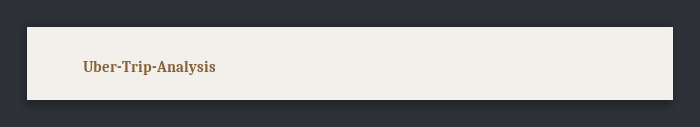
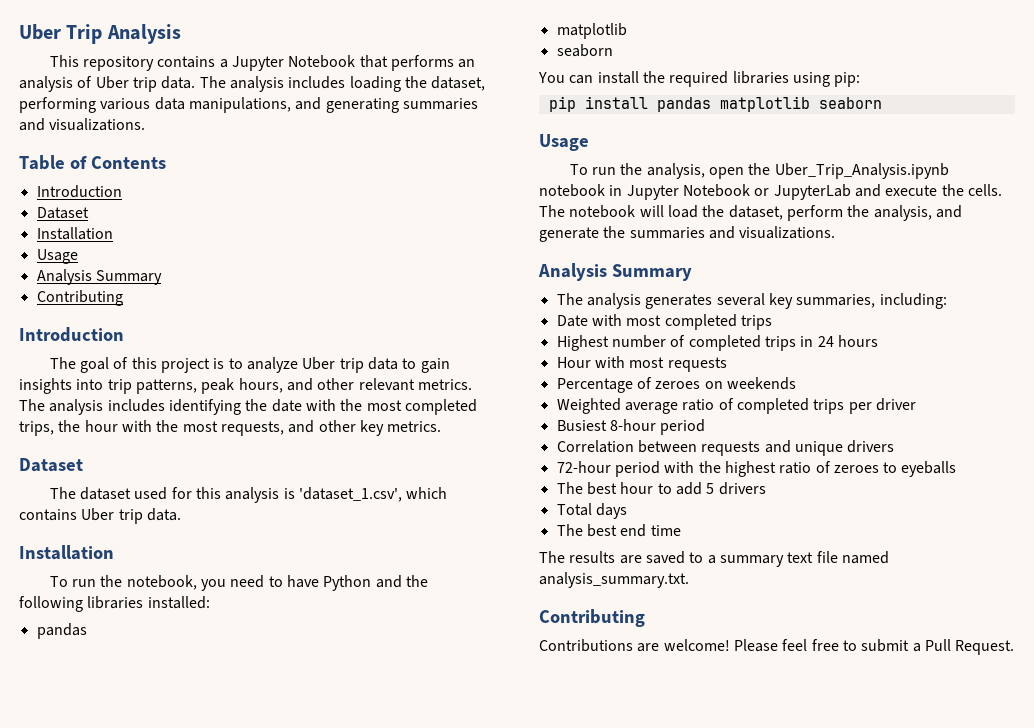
- Uber-Trip-Analysis
+ Uber Trip Analysis
+ This repository contains a Jupyter Notebook that performs an analysis of Uber trip data. The analysis includes loading the dataset, performing various data manipulations, and generating summaries and visualizations.
+ Table of Contents
+ Introduction
+ Dataset
+ Installation
+ Usage
+ Analysis Summary
+ Contributing
+ Introduction
+ The goal of this project is to analyze Uber trip data to gain insights into trip patterns, peak hours, and other relevant metrics. The analysis includes identifying the date with the most completed trips, the hour with the most requests, and other key metrics.
+ Dataset
+ The dataset used for this analysis is 'dataset_1.csv', which contains Uber trip data.
+ Installation
+ To run the notebook, you need to have Python and the following libraries installed:
+ pandas
+ matplotlib
+ seaborn
+ You can install the required libraries using pip:
+ pip install pandas matplotlib seaborn
+ Usage
+ To run the analysis, open the Uber_Trip_Analysis.ipynb notebook in Jupyter Notebook or JupyterLab and execute the cells. The notebook will load the dataset, perform the analysis, and generate the summaries and visualizations.
+ Analysis Summary
+ The analysis generates several key summaries, including:
+ Date with most completed trips
+ Highest number of completed trips in 24 hours
+ Hour with most requests
+ Percentage of zeroes on weekends
+ Weighted average ratio of completed trips per driver
+ Busiest 8-hour period
+ Correlation between requests and unique drivers
+ 72-hour period with the highest ratio of zeroes to eyeballs
+ The best hour to add 5 drivers
+ Total days
+ The best end time
+ The results are saved to a summary text file named analysis_summary.txt.
+ Contributing
+ Contributions are welcome! Please feel free to submit a Pull Request.

